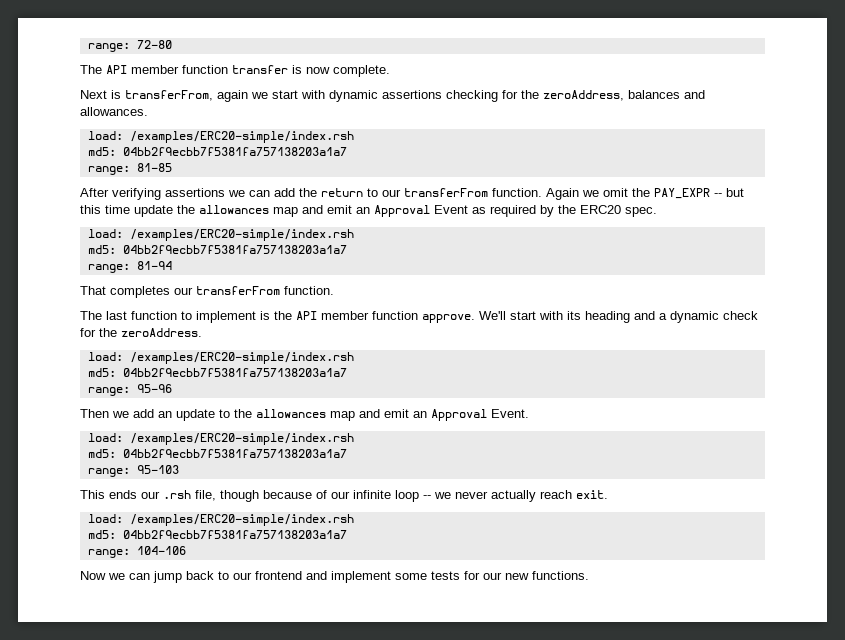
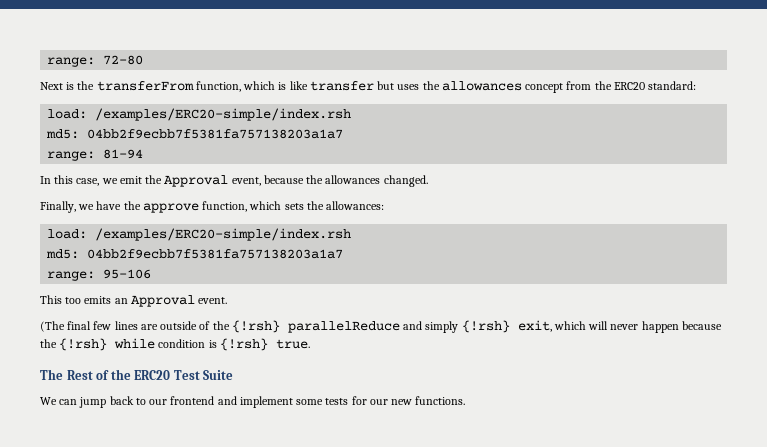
- The API member function transfer is now complete.
- Next is transferFrom, again we start with dynamic assertions checking for the zeroAddress, balances and allowances.
- load: /examples/ERC20-simple/index.rsh
- md5: 04bb2f9ecbb7f5381fa757138203a1a7
- range: 81-85
- After verifying assertions we can add the return to our transferFrom function. Again we omit the PAY_EXPR -- but this time update the allowances map and emit an Approval Event as required by the ERC20 spec.
+ Next is the transferFrom function, which is like transfer but uses the allowances concept from the ERC20 standard:
- That completes our transferFrom function.
- The last function to implement is the API member function approve. We'll start with its heading and a dynamic check for the zeroAddress.
+ In this case, we emit the Approval event, because the allowances changed.
+ Finally, we have the approve function, which sets the allowances:
  load: /examples/ERC20-simple/index.rsh
  md5: 04bb2f9ecbb7f5381fa757138203a1a7
- range: 95-96
- Then we add an update to the allowances map and emit an Approval Event.
- load: /examples/ERC20-simple/index.rsh
- md5: 04bb2f9ecbb7f5381fa757138203a1a7
- range: 95-103
- This ends our .rsh file, though because of our infinite loop -- we never actually reach exit.
- load: /examples/ERC20-simple/index.rsh
- md5: 04bb2f9ecbb7f5381fa757138203a1a7
- range: 104-106
- Now we can jump back to our frontend and implement some tests for our new functions.
+ range: 95-106
+ This too emits an Approval event.
+ (The final few lines are outside of the {!rsh} parallelReduce and simply {!rsh} exit, which will never happen because the {!rsh} while condition is {!rsh} true.
+ The Rest of the ERC20 Test Suite
+ We can jump back to our frontend and implement some tests for our new functions.

